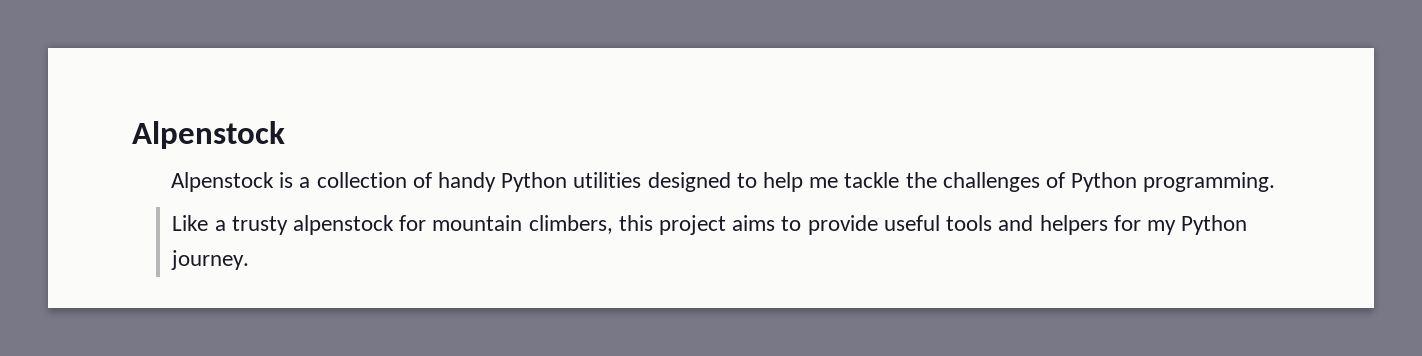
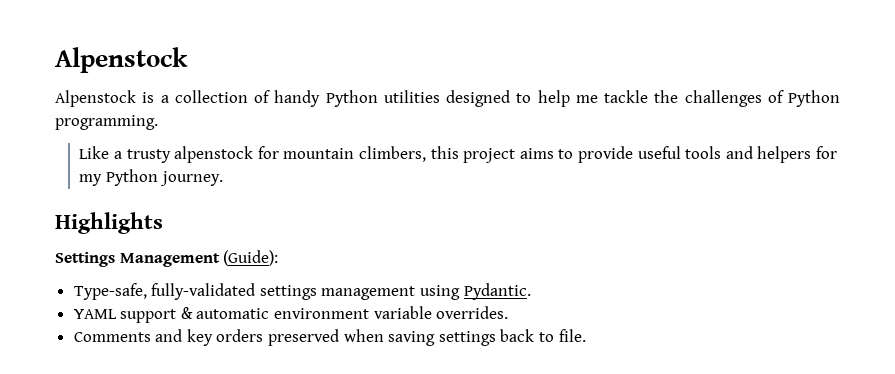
+ Highlights
+ Settings Management (Guide):
+ Type-safe, fully-validated settings management using Pydantic.
+ YAML support & automatic environment variable overrides.
+ Comments and key orders preserved when saving settings back to file.

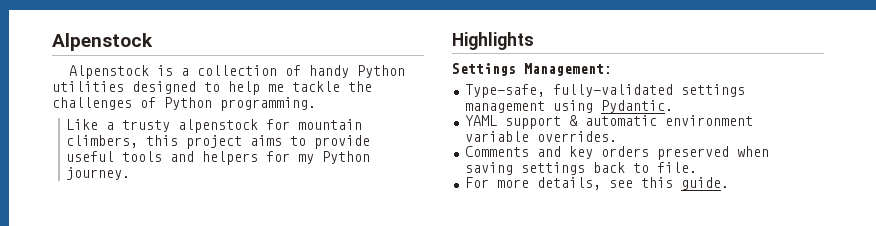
- Settings Management (Guide):
+ Settings Management:
+ For more details, see this guide.

